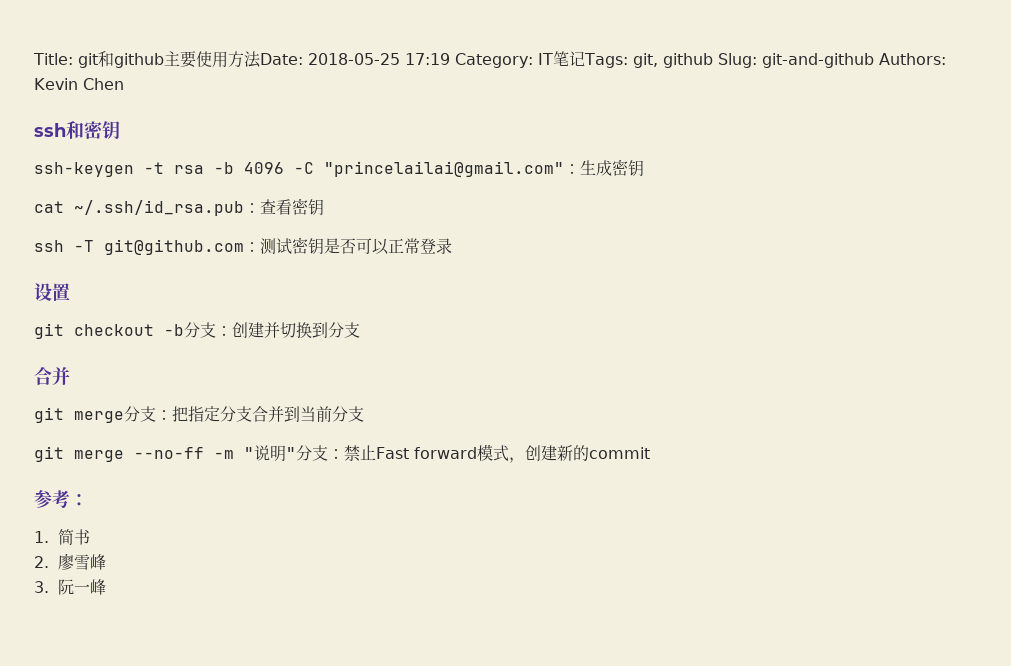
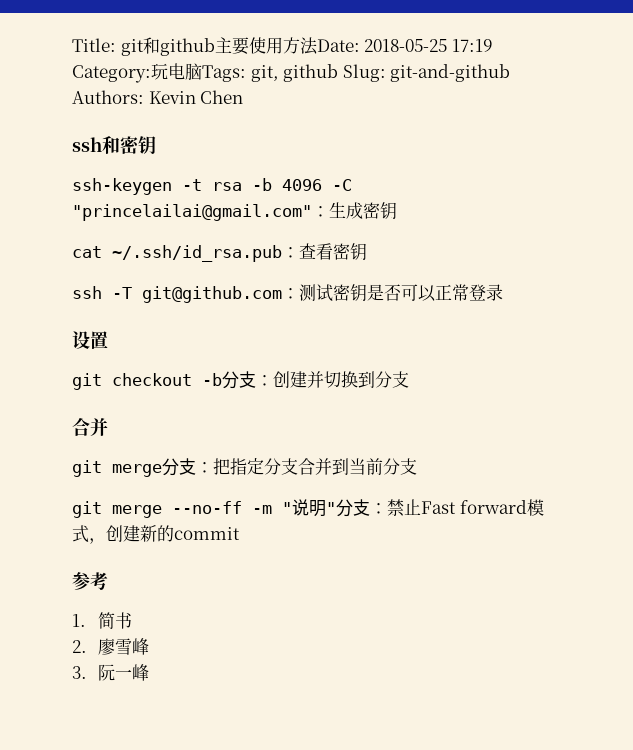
- Title: git和github主要使用方法Date: 2018-05-25 17:19 Category: IT笔记Tags: git, github Slug: git-and-github Authors: Kevin Chen
+ Title: git和github主要使用方法Date: 2018-05-25 17:19 Category:玩电脑Tags: git, github Slug: git-and-github Authors: Kevin Chen
- 参考：
+ 参考

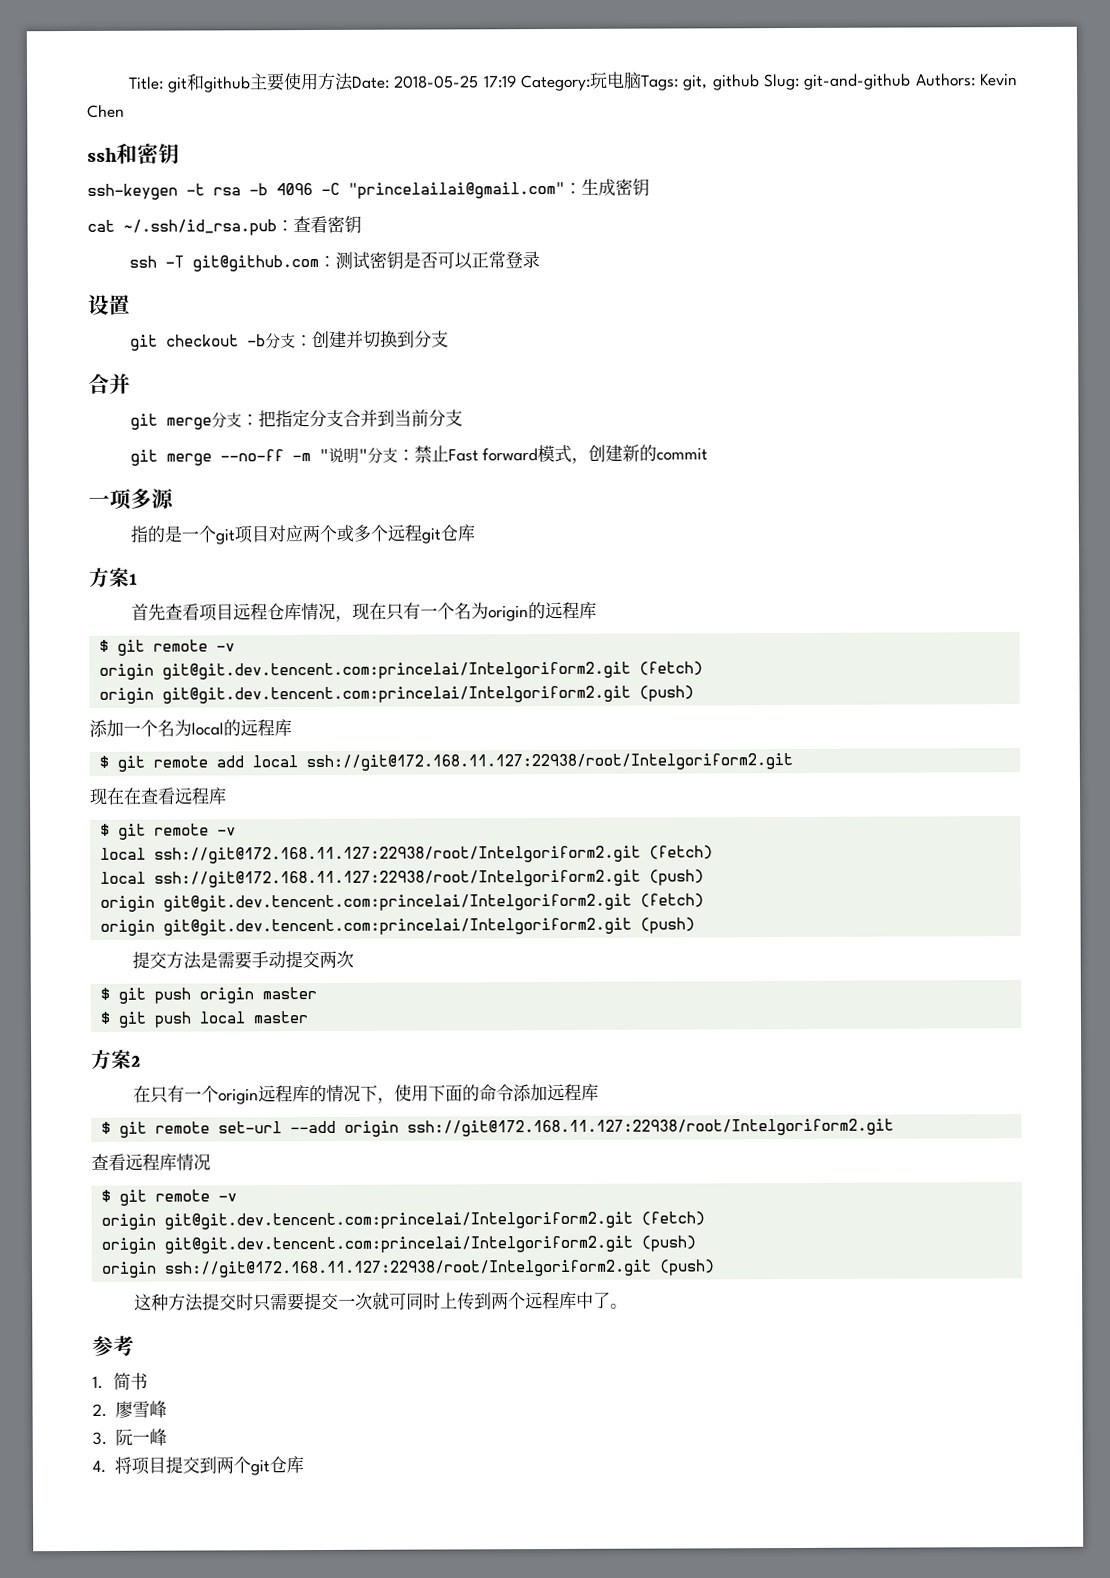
+ 一项多源
+ 指的是一个git项目对应两个或多个远程git仓库
+ 方案1
+ 首先查看项目远程仓库情况，现在只有一个名为origin的远程库
+ $ git remote -v
+ origin git@git.dev.tencent.com:princelai/Intelgoriform2.git (fetch)
+ origin git@git.dev.tencent.com:princelai/Intelgoriform2.git (push)
+ 添加一个名为local的远程库
+ $ git remote add local ssh://git@172.168.11.127:22938/root/Intelgoriform2.git
+ 现在在查看远程库
+ $ git remote -v
+ local ssh://git@172.168.11.127:22938/root/Intelgoriform2.git (fetch)
+ local ssh://git@172.168.11.127:22938/root/Intelgoriform2.git (push)
+ origin git@git.dev.tencent.com:princelai/Intelgoriform2.git (fetch)
+ origin git@git.dev.tencent.com:princelai/Intelgoriform2.git (push)
+ 提交方法是需要手动提交两次
+ $ git push origin master
+ $ git push local master
+ 方案2
+ 在只有一个origin远程库的情况下，使用下面的命令添加远程库
+ $ git remote set-url --add origin ssh://git@172.168.11.127:22938/root/Intelgoriform2.git
+ 查看远程库情况
+ $ git remote -v
+ origin git@git.dev.tencent.com:princelai/Intelgoriform2.git (fetch)
+ origin git@git.dev.tencent.com:princelai/Intelgoriform2.git (push)
+ origin ssh://git@172.168.11.127:22938/root/Intelgoriform2.git (push)
+ 这种方法提交时只需要提交一次就可同时上传到两个远程库中了。
+ 4.将项目提交到两个git仓库

